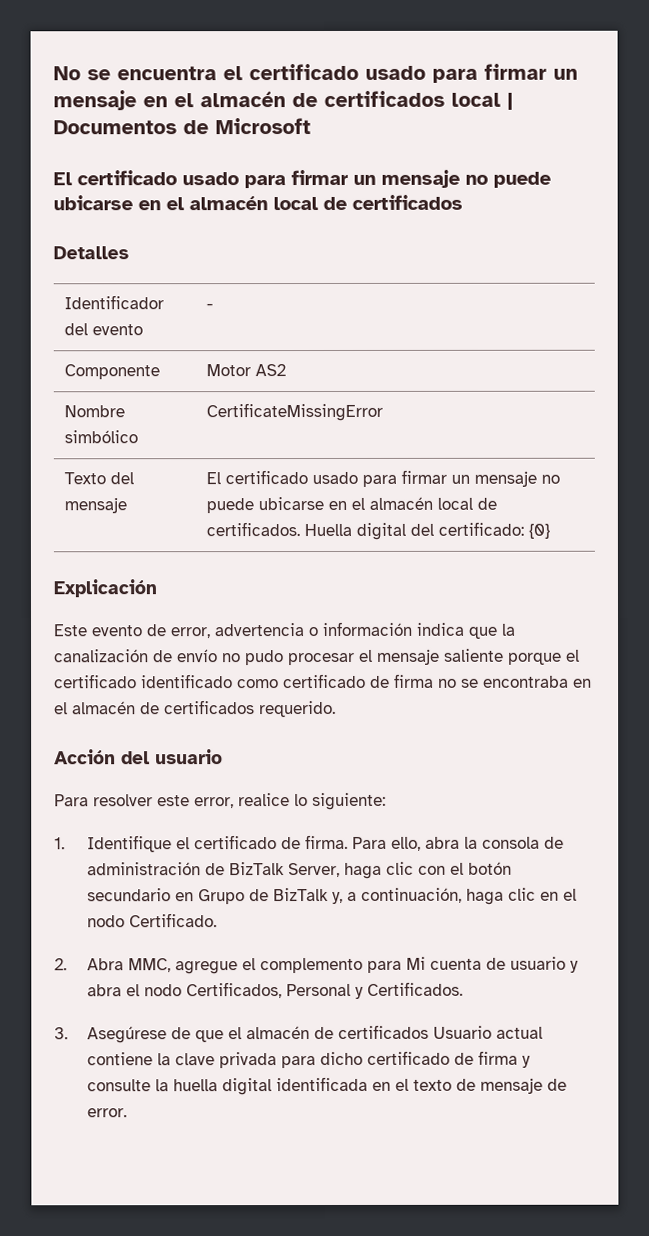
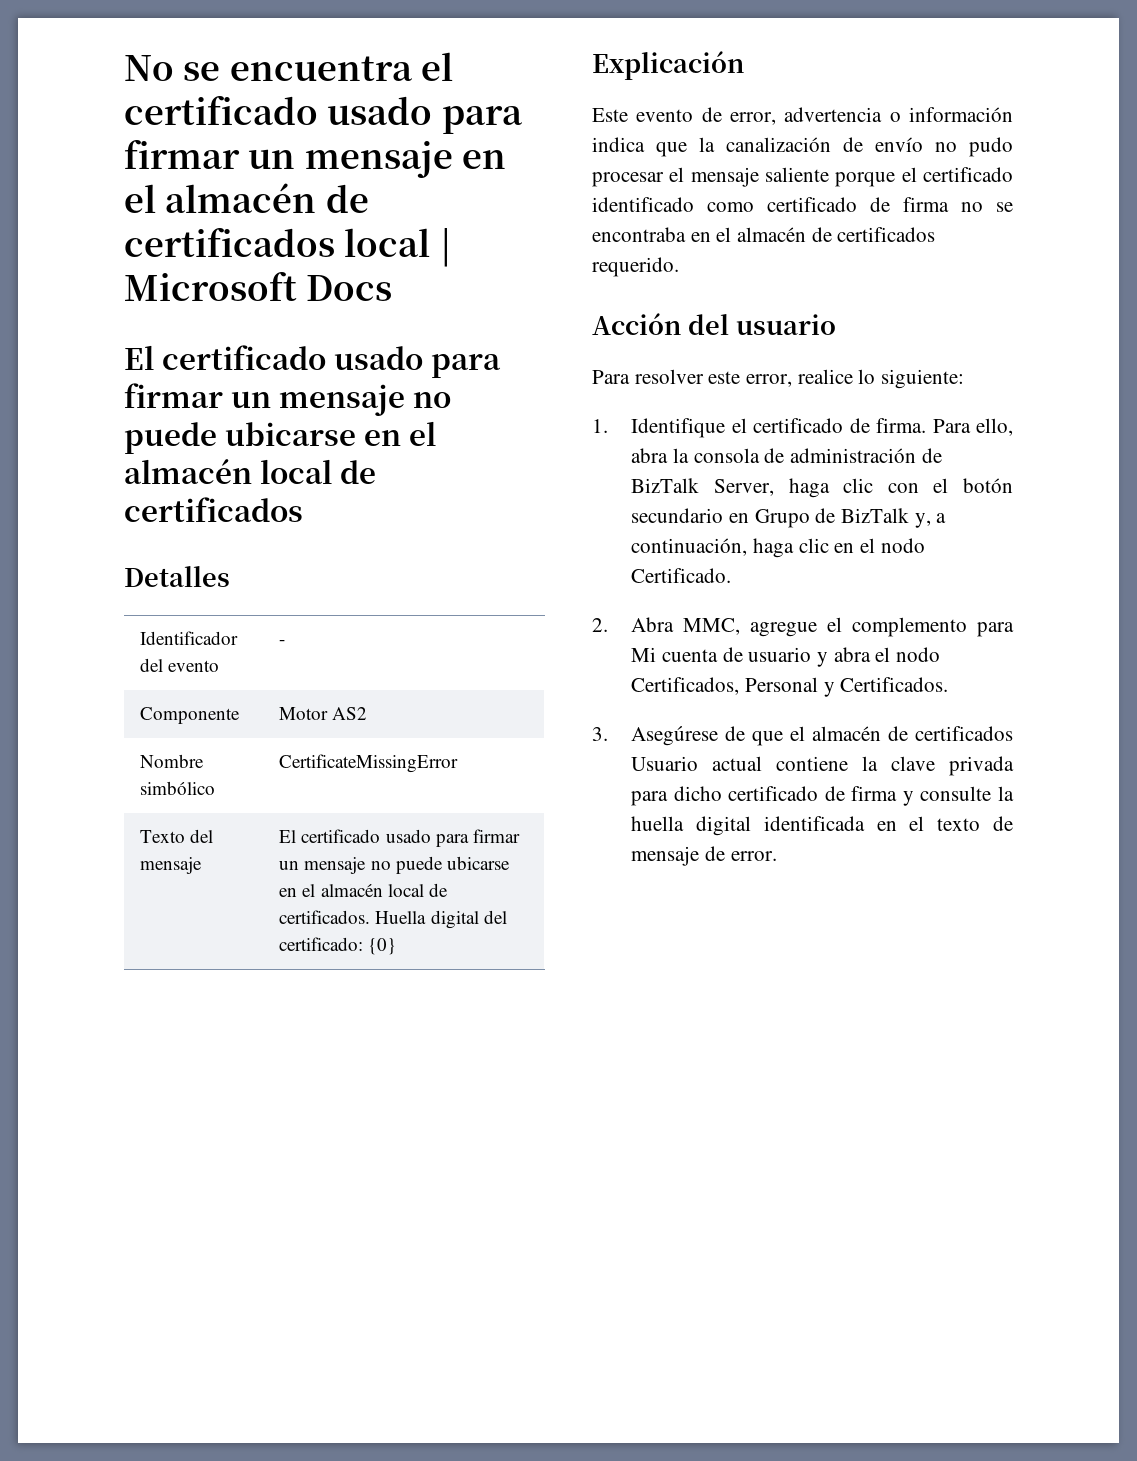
- No se encuentra el certificado usado para firmar un mensaje en el almacén de certificados local | Documentos de Microsoft
+ No se encuentra el certificado usado para firmar un mensaje en el almacén de certificados local | Microsoft Docs

